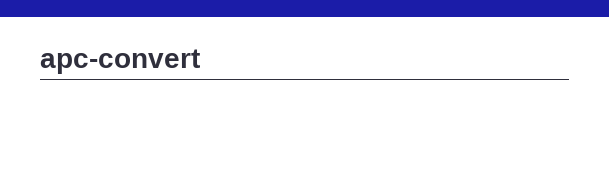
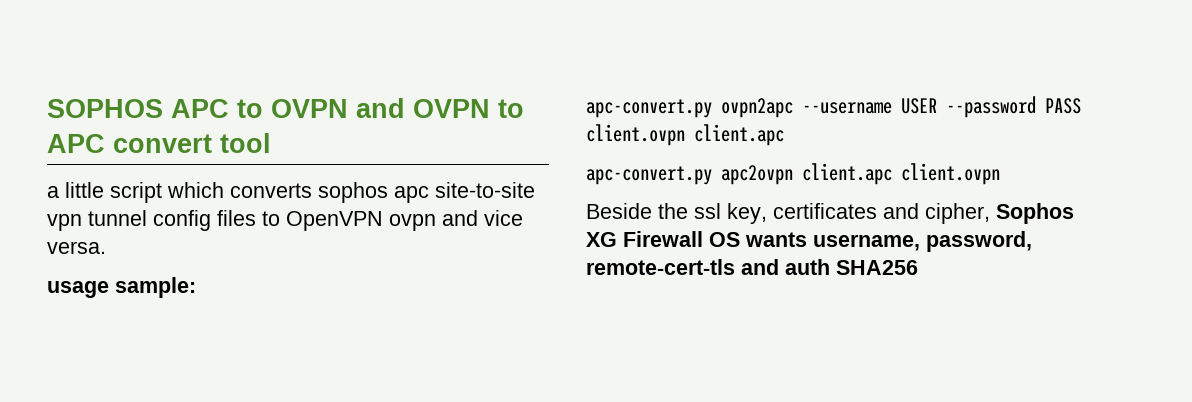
- apc-convert
+ SOPHOS APC to OVPN and OVPN to APC convert tool
+ a little script which converts sophos apc site-to-site vpn tunnel config files to OpenVPN ovpn and vice versa.
+ usage sample:
+ apc-convert.py ovpn2apc --username USER --password PASS client.ovpn client.apc
+ apc-convert.py apc2ovpn client.apc client.ovpn
+ Beside the ssl key, certificates and cipher, Sophos XG Firewall OS wants username, password, remote-cert-tls and auth SHA256

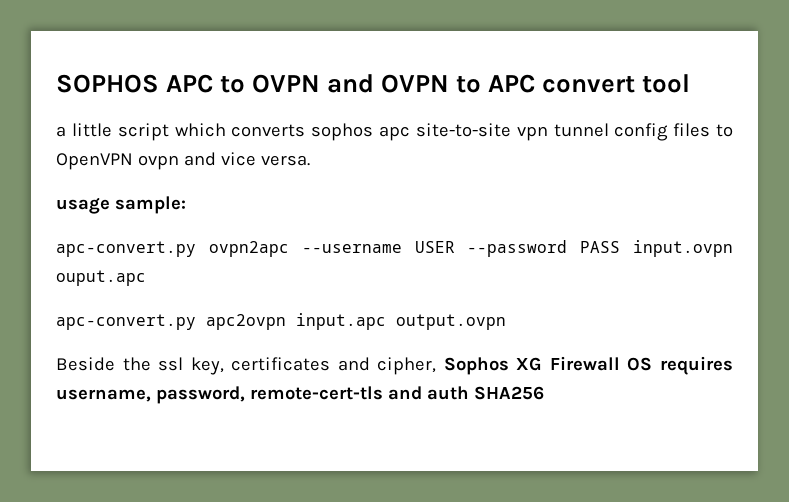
- apc-convert.py ovpn2apc --username USER --password PASS client.ovpn client.apc
+ apc-convert.py ovpn2apc --username USER --password PASS input.ovpn ouput.apc
- apc-convert.py apc2ovpn client.apc client.ovpn
+ apc-convert.py apc2ovpn input.apc output.ovpn
- Beside the ssl key, certificates and cipher, Sophos XG Firewall OS wants username, password, remote-cert-tls and auth SHA256
+ Beside the ssl key, certificates and cipher, Sophos XG Firewall OS requires username, password, remote-cert-tls and auth SHA256

